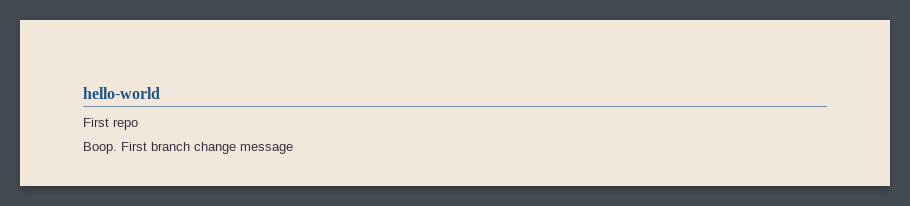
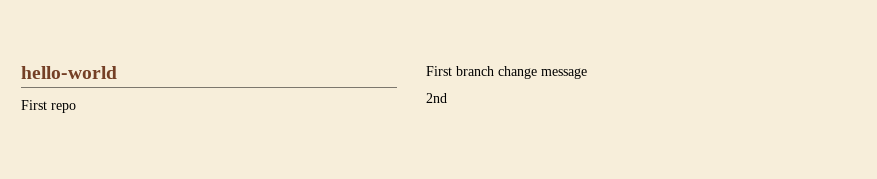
- Boop.
+ 2nd

